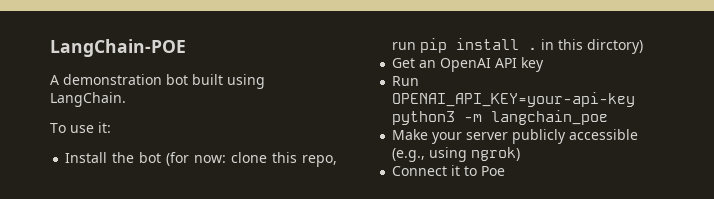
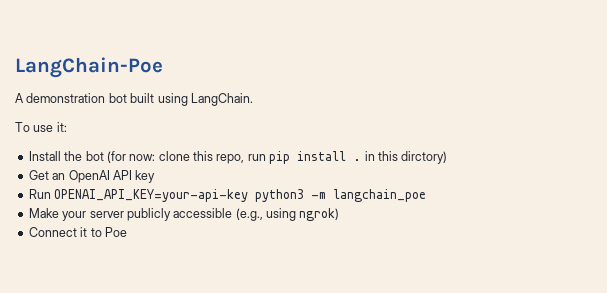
- LangChain-POE
+ LangChain-Poe

